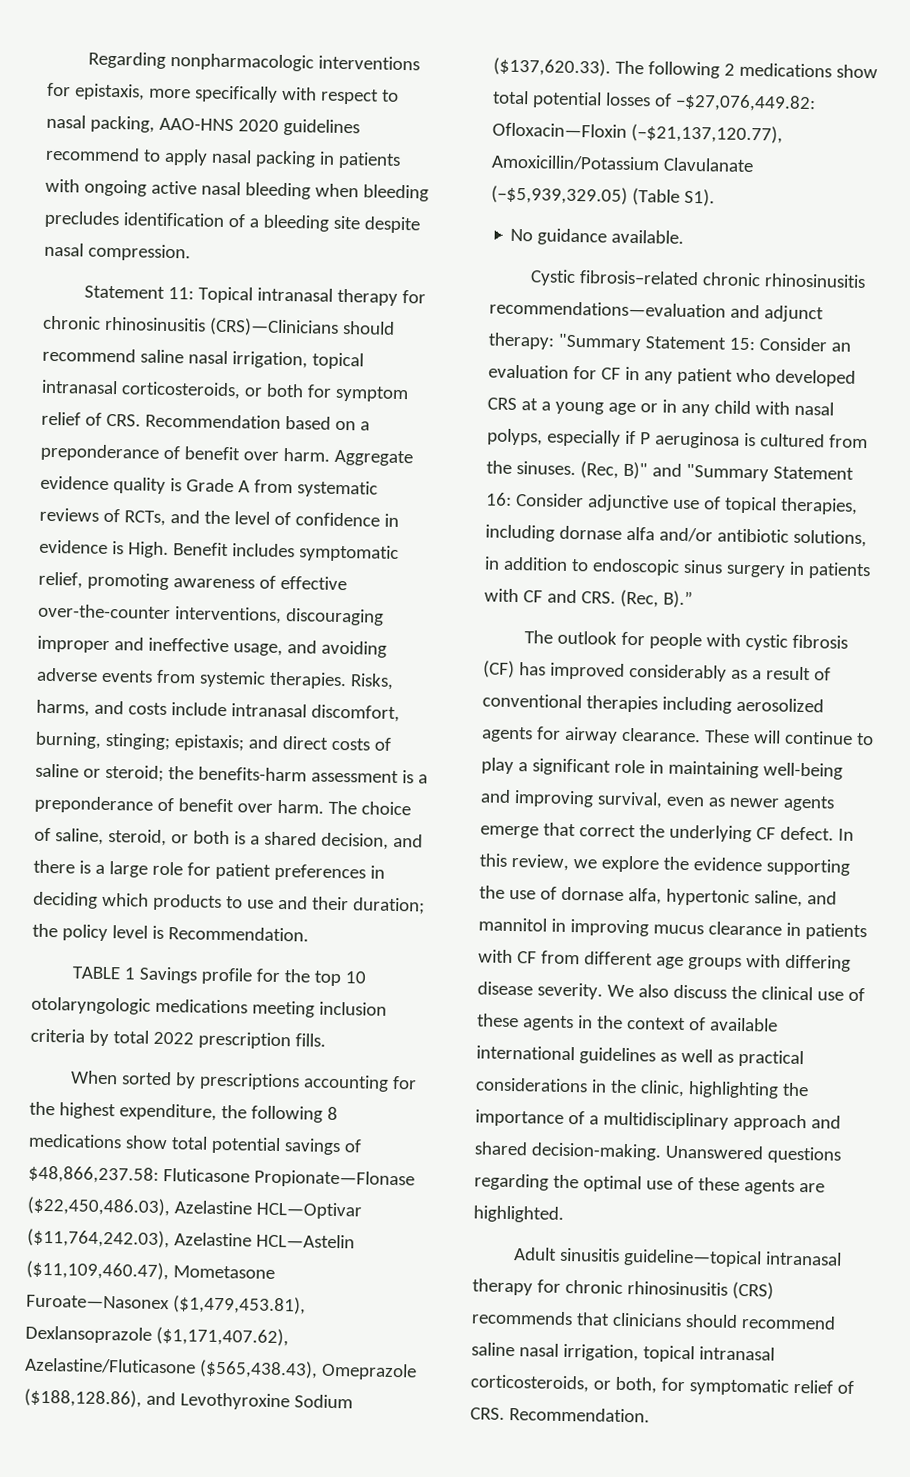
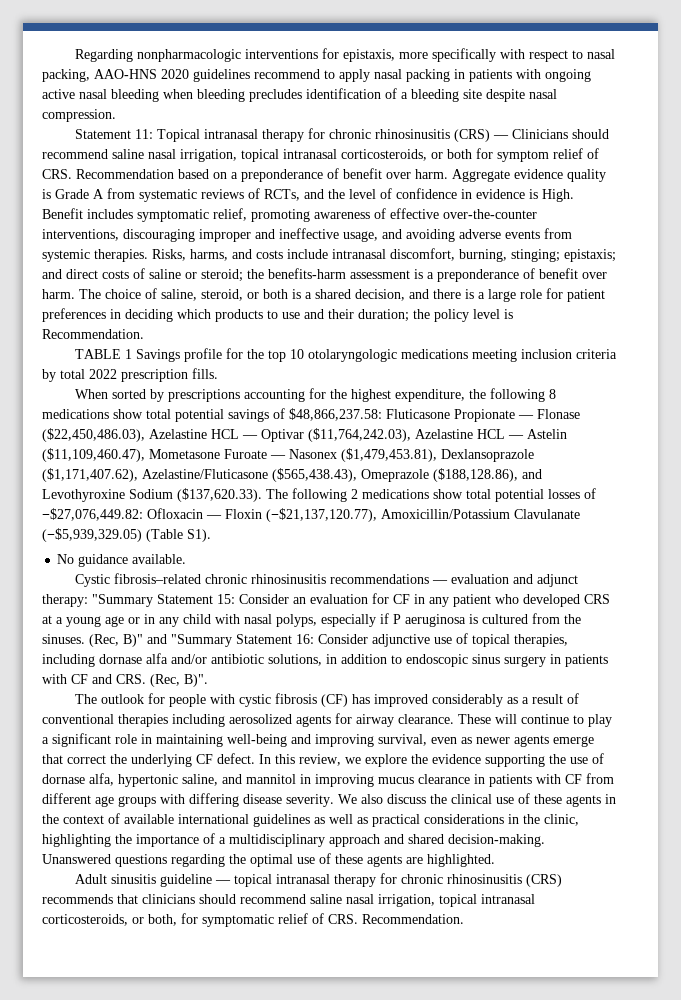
- Statement 11: Topical intranasal therapy for chronic rhinosinusitis (CRS)—Clinicians should recommend saline nasal irrigation, topical intranasal corticosteroids, or both for symptom relief of CRS. Recommendation based on a preponderance of benefit over harm.
+ Statement 11: Topical intranasal therapy for chronic rhinosinusitis (CRS) — Clinicians should recommend saline nasal irrigation, topical intranasal corticosteroids, or both for symptom relief of CRS. Recommendation based on a preponderance of benefit over harm.
- When sorted by prescriptions accounting for the highest expenditure, the following 8 medications show total potential savings of $48,866,237.58: Fluticasone Propionate—Flonase ($22,450,486.03), Azelastine HCL—Optivar ($11,764,242.03), Azelastine HCL—Astelin ($11,109,460.47), Mometasone Furoate—Nasonex ($1,479,453.81), Dexlansoprazole ($1,171,407.62), Azelastine/Fluticasone ($565,438.43), Omeprazole ($188,128.86), and Levothyroxine Sodium ($137,620.33). The following 2 medications show total potential losses of −$27,076,449.82: Ofloxacin—Floxin (−$21,137,120.77), Amoxicillin/Potassium Clavulanate (−$5,939,329.05) (Table S1).
+ When sorted by prescriptions accounting for the highest expenditure, the following 8 medications show total potential savings of $48,866,237.58: Fluticasone Propionate — Flonase ($22,450,486.03), Azelastine HCL — Optivar ($11,764,242.03), Azelastine HCL — Astelin ($11,109,460.47), Mometasone Furoate — Nasonex ($1,479,453.81), Dexlansoprazole ($1,171,407.62), Azelastine/Fluticasone ($565,438.43), Omeprazole ($188,128.86), and Levothyroxine Sodium ($137,620.33). The following 2 medications show total potential losses of −$27,076,449.82: Ofloxacin — Floxin (−$21,137,120.77), Amoxicillin/Potassium Clavulanate (−$5,939,329.05) (Table S1).
- Cystic fibrosis–related chronic rhinosinusitis recommendations—evaluation and adjunct therapy: "Summary Statement 15: Consider an evaluation for CF in any patient who developed CRS at a young age or in any child with nasal polyps, especially if P aeruginosa is cultured from the sinuses.
+ Cystic fibrosis–related chronic rhinosinusitis recommendations — evaluation and adjunct therapy: "Summary Statement 15: Consider an evaluation for CF in any patient who developed CRS at a young age or in any child with nasal polyps, especially if P aeruginosa is cultured from the sinuses.
- (Rec, B)" and "Summary Statement 16: Consider adjunctive use of topical therapies, including dornase alfa and/or antibiotic solutions, in addition to endoscopic sinus surgery in patients with CF and CRS. (Rec, B).”
+ (Rec, B)" and "Summary Statement 16: Consider adjunctive use of topical therapies, including dornase alfa and/or antibiotic solutions, in addition to endoscopic sinus surgery in patients with CF and CRS. (Rec, B)".
- Adult sinusitis guideline—topical intranasal therapy for chronic rhinosinusitis (CRS) recommends that clinicians should recommend saline nasal irrigation, topical intranasal corticosteroids, or both, for symptomatic relief of CRS. Recommendation.
+ Adult sinusitis guideline — topical intranasal therapy for chronic rhinosinusitis (CRS) recommends that clinicians should recommend saline nasal irrigation, topical intranasal corticosteroids, or both, for symptomatic relief of CRS. Recommendation.

